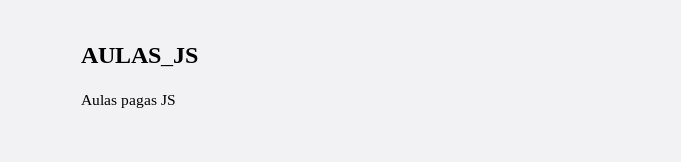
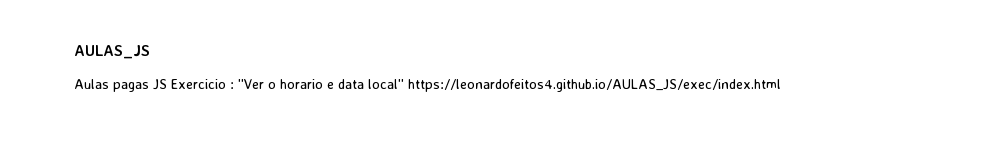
- Aulas pagas JS
+ Aulas pagas JS Exercicio : ''Ver o horario e data local'' https://leonardofeitos4.github.io/AULAS_JS/exec/index.html

